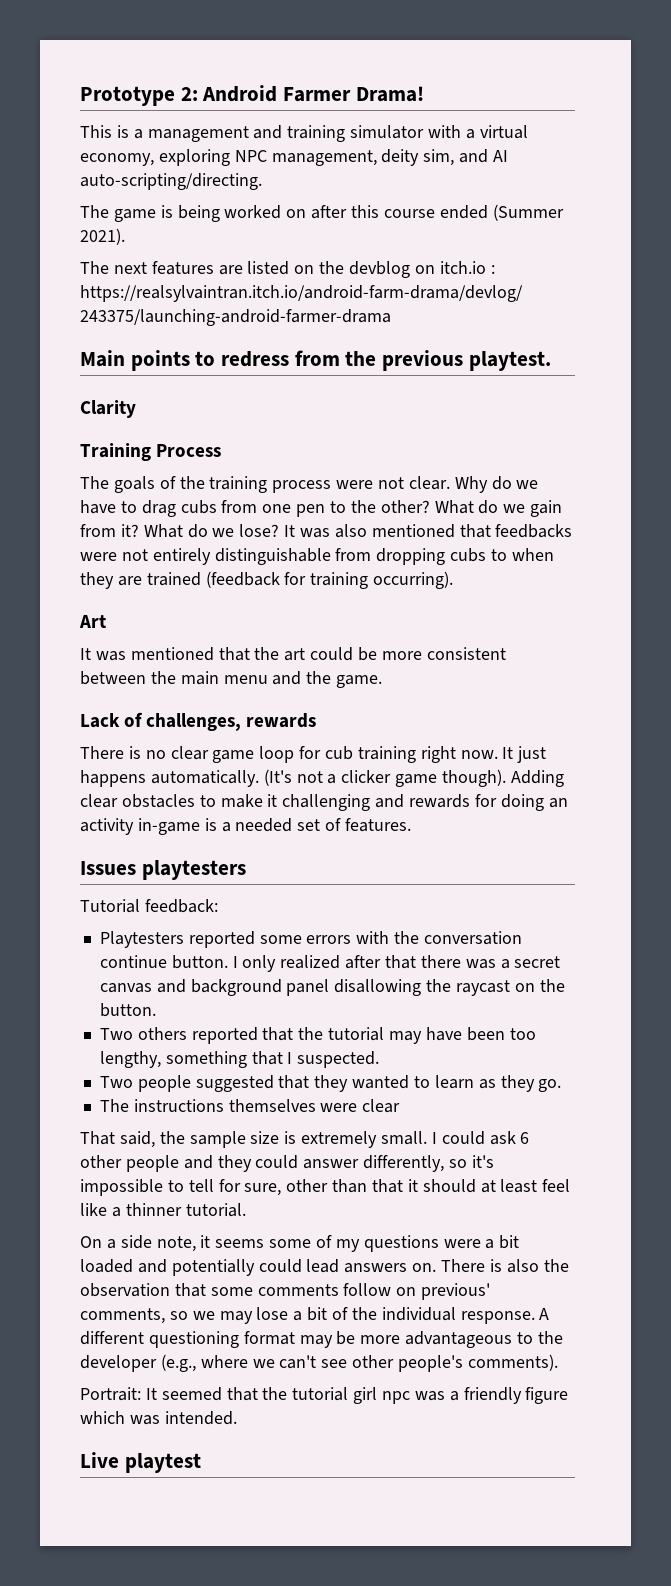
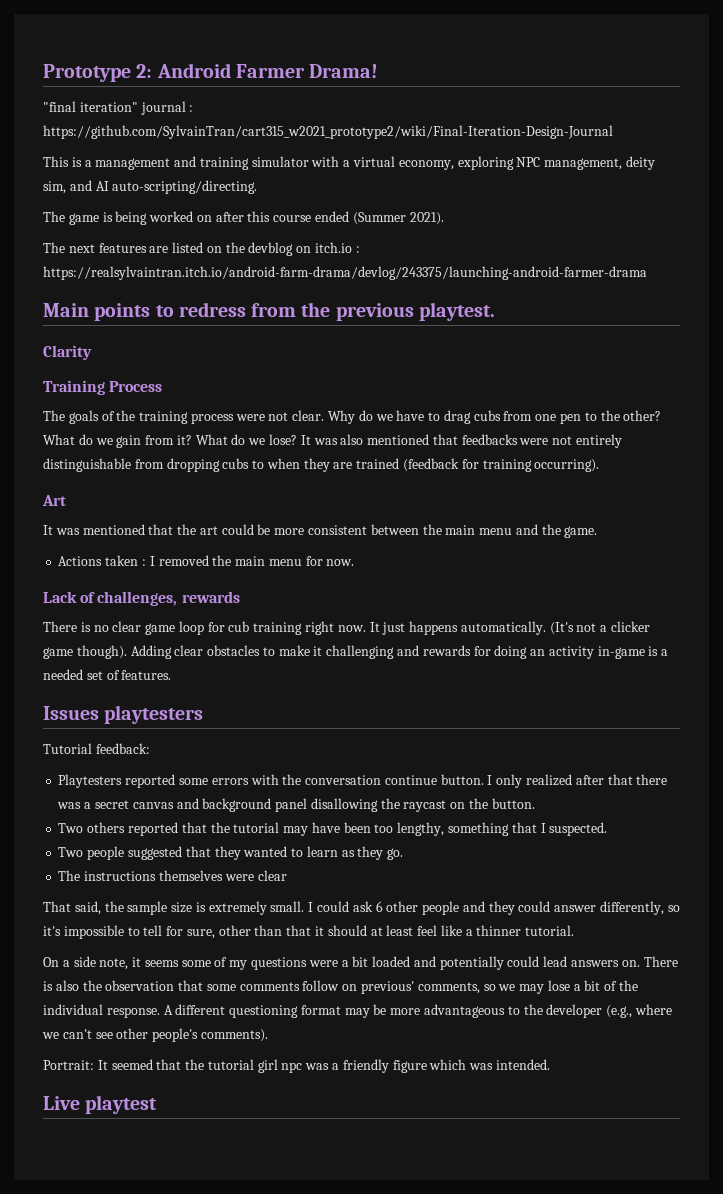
+ "final iteration" journal : https://github.com/SylvainTran/cart315_w2021_prototype2/wiki/Final-Iteration-Design-Journal
+ Actions taken : I removed the main menu for now.

